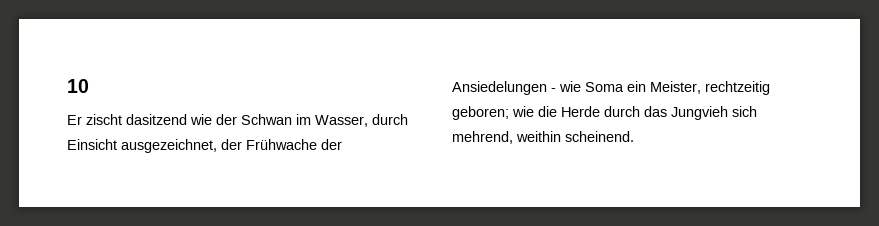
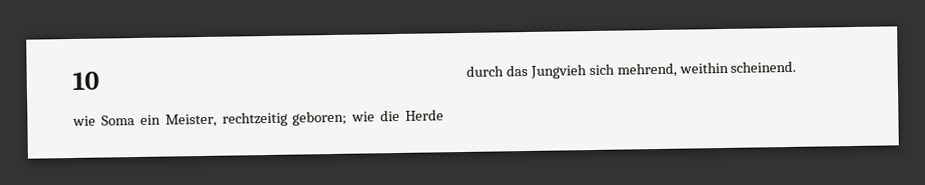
- Er zischt dasitzend wie der Schwan im Wasser, durch Einsicht ausgezeichnet, der Frühwache der Ansiedelungen - wie Soma ein Meister, rechtzeitig geboren; wie die Herde durch das Jungvieh sich mehrend, weithin scheinend.
+ wie Soma ein Meister, rechtzeitig geboren; wie die Herde durch das Jungvieh sich mehrend, weithin scheinend.

